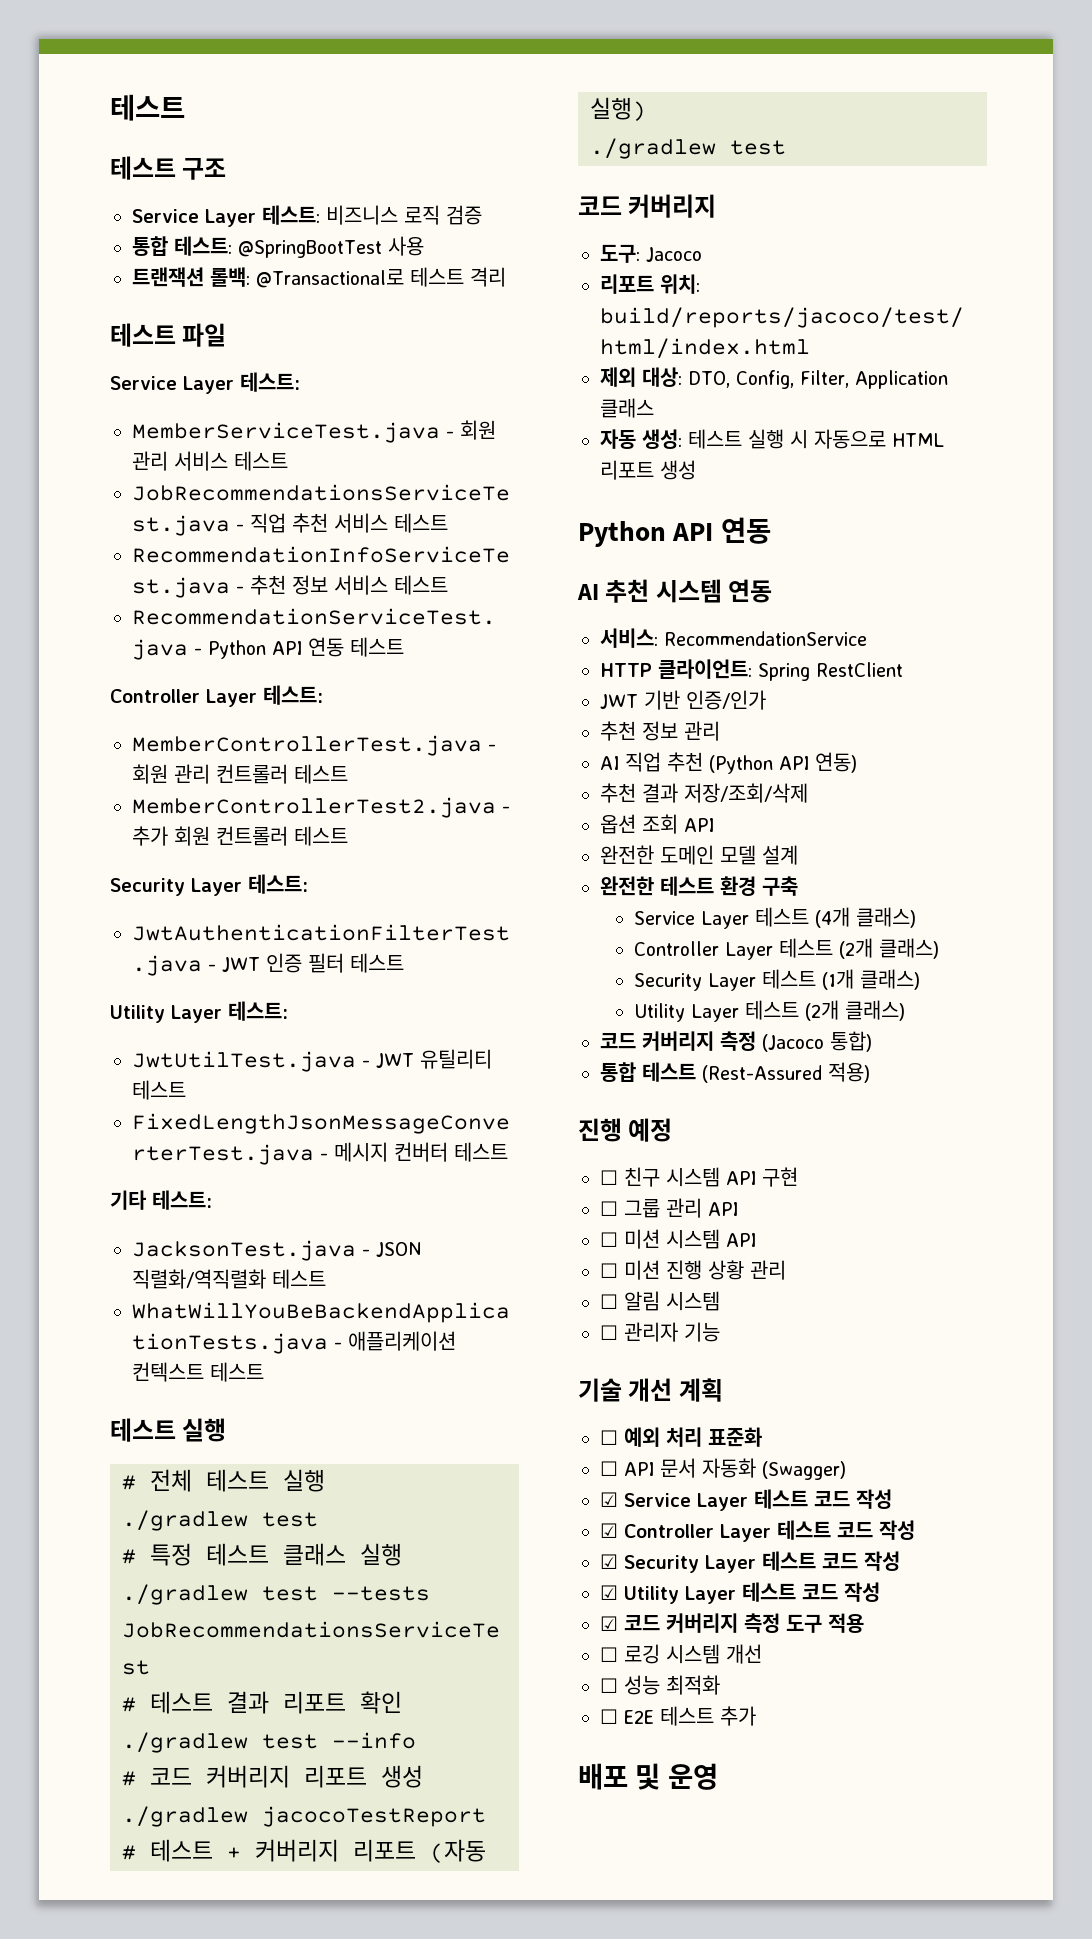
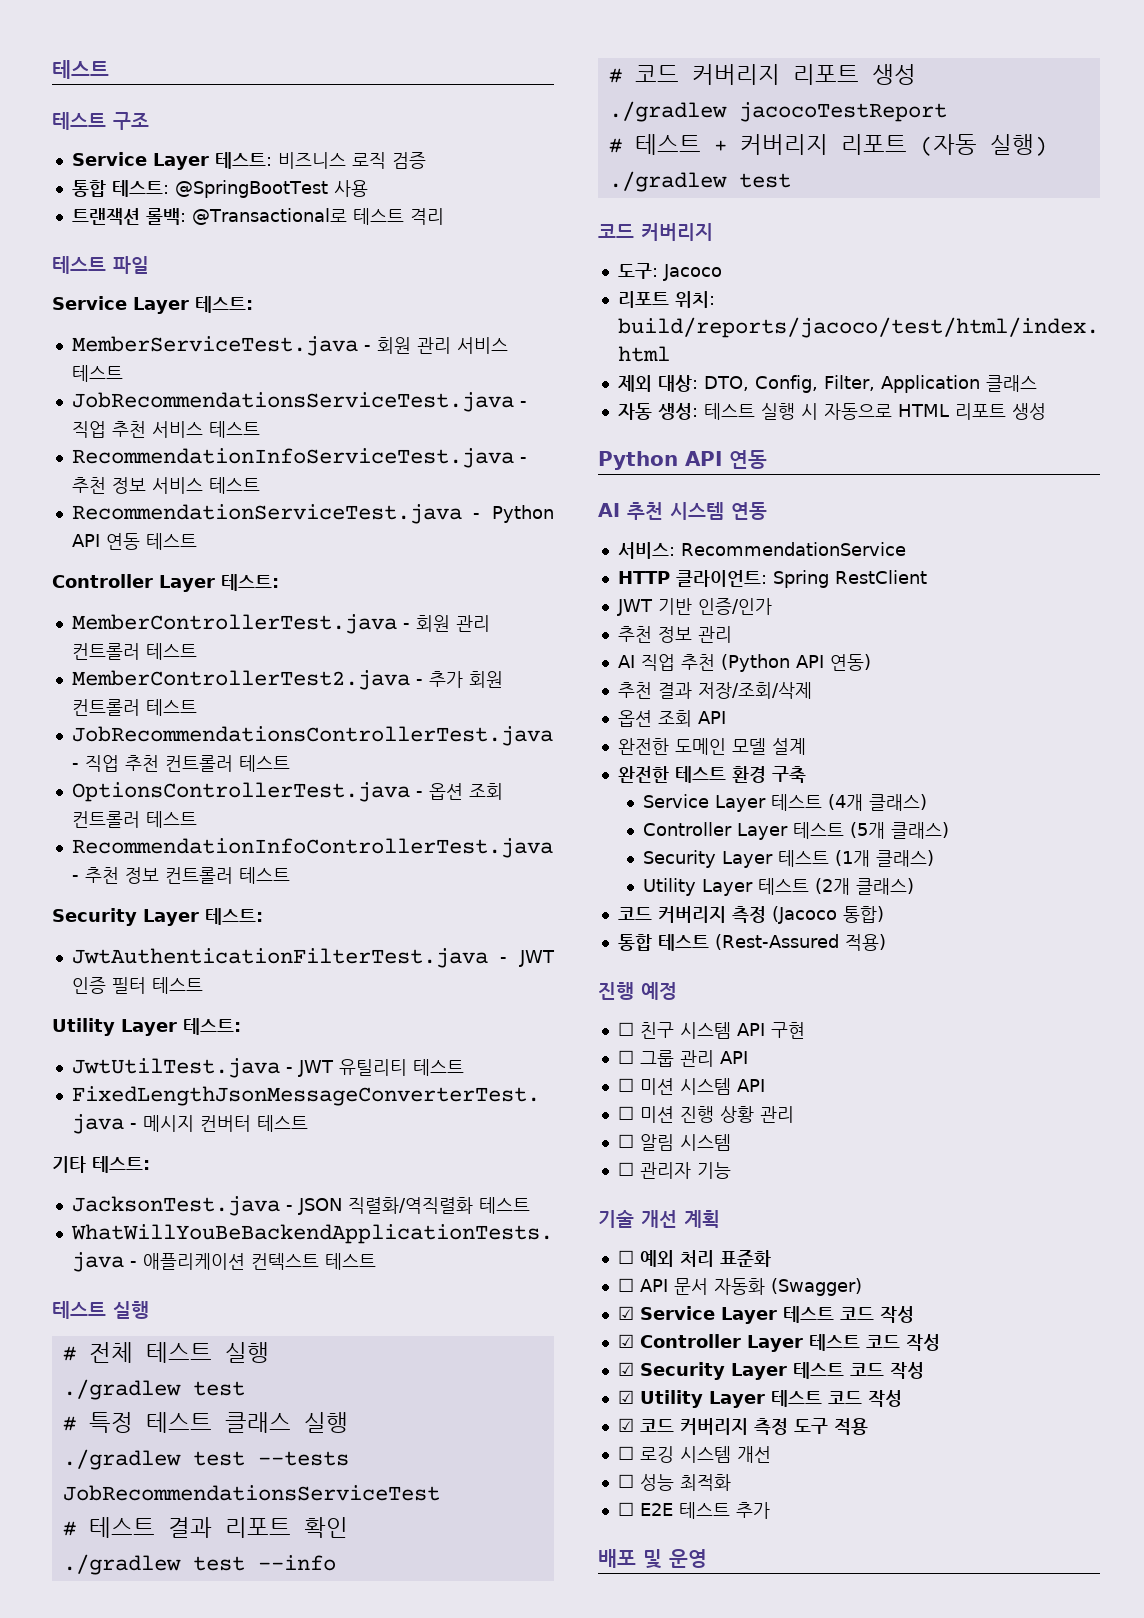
+ JobRecommendationsControllerTest.java - 직업 추천 컨트롤러 테스트
+ OptionsControllerTest.java - 옵션 조회 컨트롤러 테스트
+ RecommendationInfoControllerTest.java - 추천 정보 컨트롤러 테스트
- Controller Layer 테스트 (2개 클래스)
+ Controller Layer 테스트 (5개 클래스)

